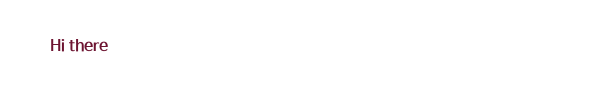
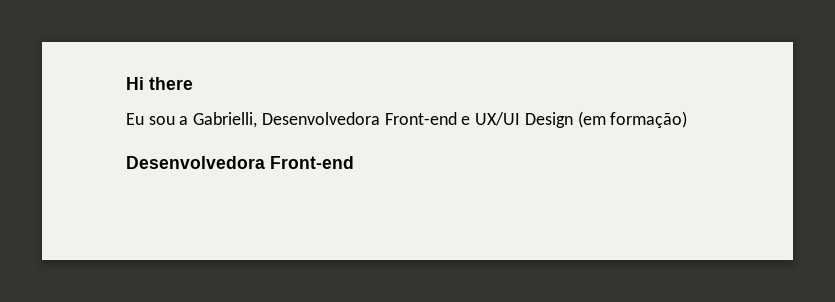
+ Eu sou a Gabrielli, Desenvolvedora Front-end e UX/UI Design (em formação)
+ Desenvolvedora Front-end

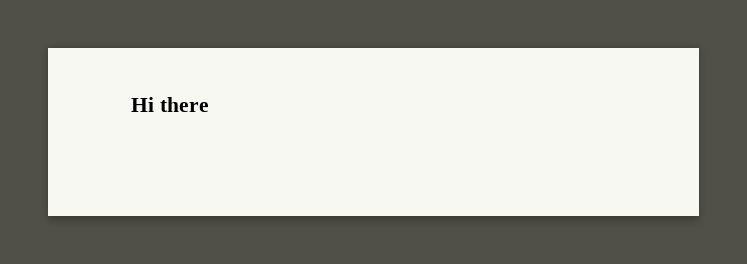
- Eu sou a Gabrielli, Desenvolvedora Front-end e UX/UI Design (em formação)
- Desenvolvedora Front-end

